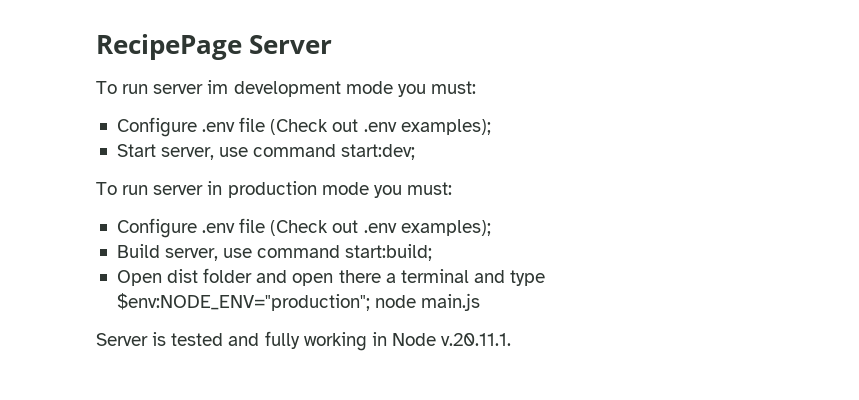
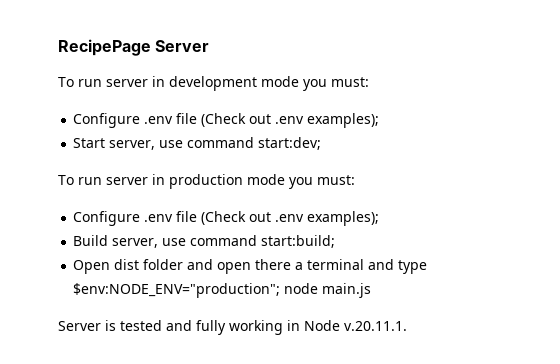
- To run server im development mode you must:
+ To run server in development mode you must:

